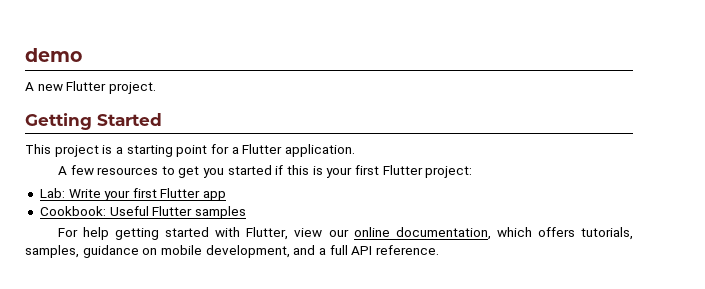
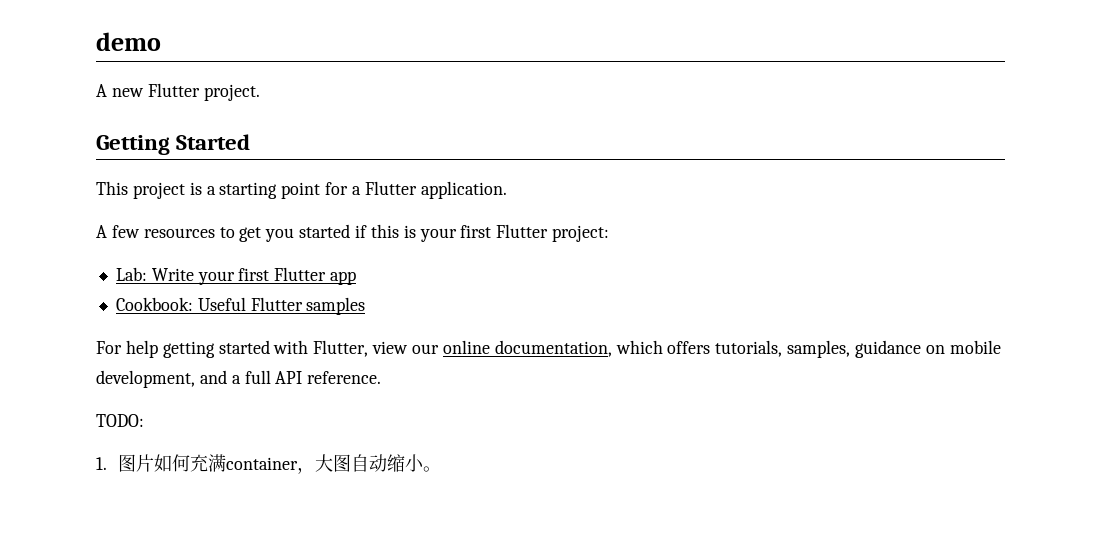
+ TODO:
+ 1.图片如何充满container，大图自动缩小。

